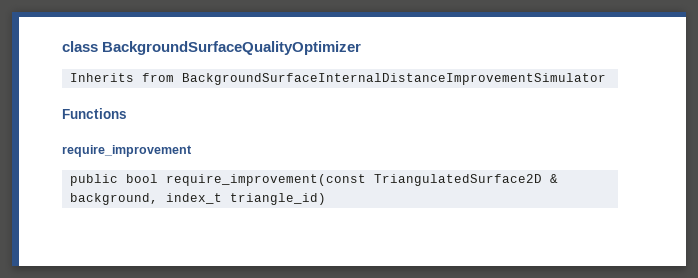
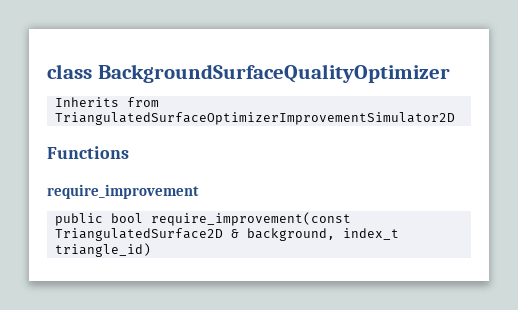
- Inherits from BackgroundSurfaceInternalDistanceImprovementSimulator
+ Inherits from TriangulatedSurfaceOptimizerImprovementSimulator2D

